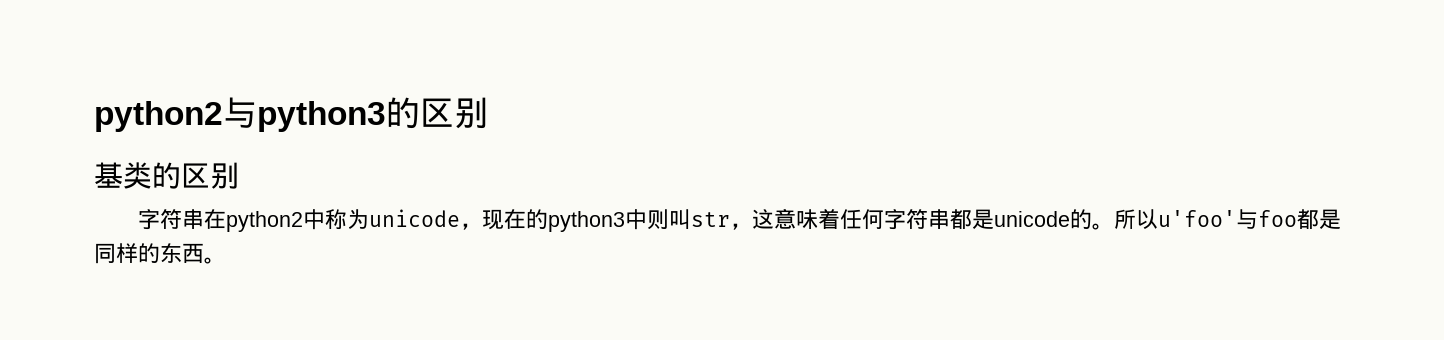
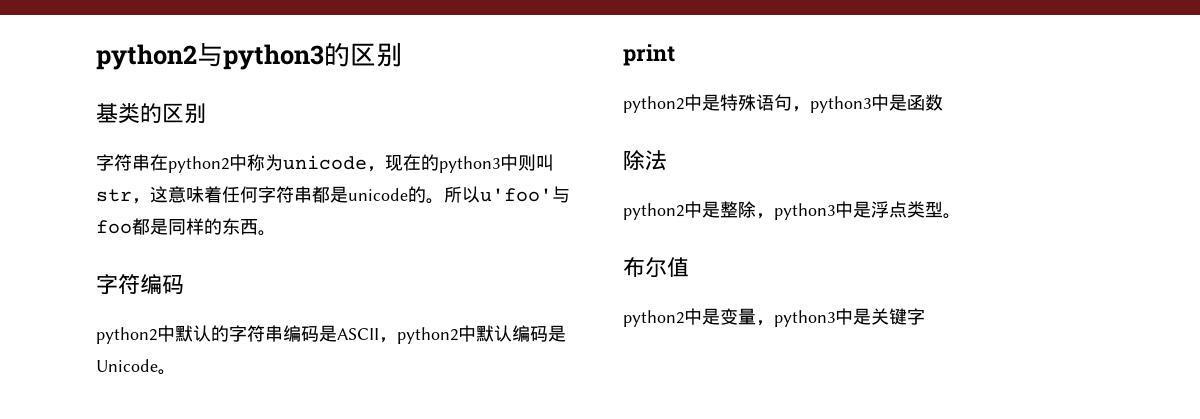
+ 字符编码
+ python2中默认的字符串编码是ASCII，python2中默认编码是Unicode。
+ print
+ python2中是特殊语句，python3中是函数
+ 除法
+ python2中是整除，python3中是浮点类型。
+ 布尔值
+ python2中是变量，python3中是关键字

